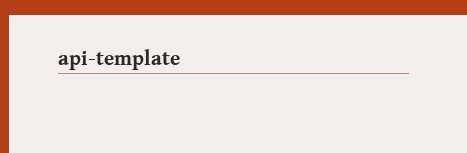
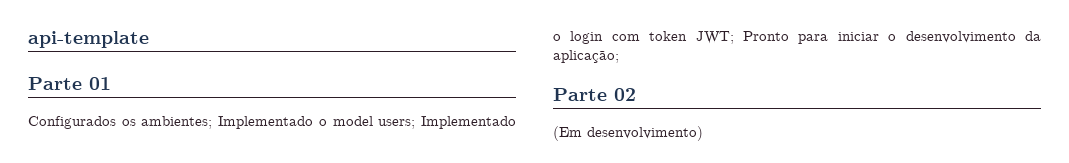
+ Parte 01
+ Configurados os ambientes; Implementado o model users; Implementado o login com token JWT; Pronto para iniciar o desenvolvimento da aplicação;
+ Parte 02
+ (Em desenvolvimento)

